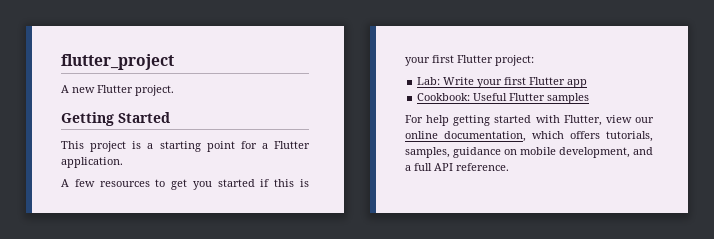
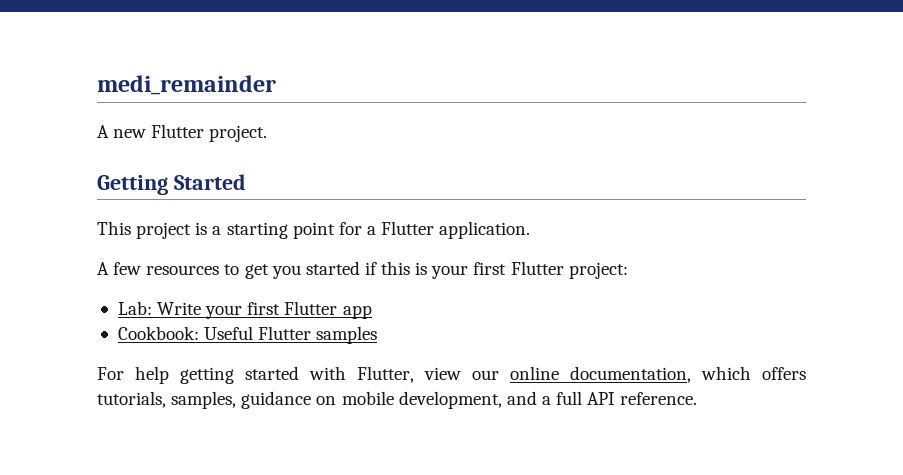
- flutter_project
+ medi_remainder

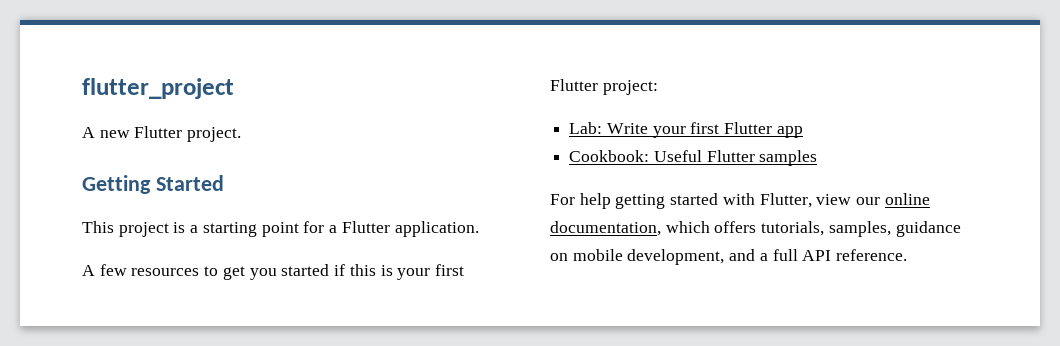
- medi_remainder
+ flutter_project

